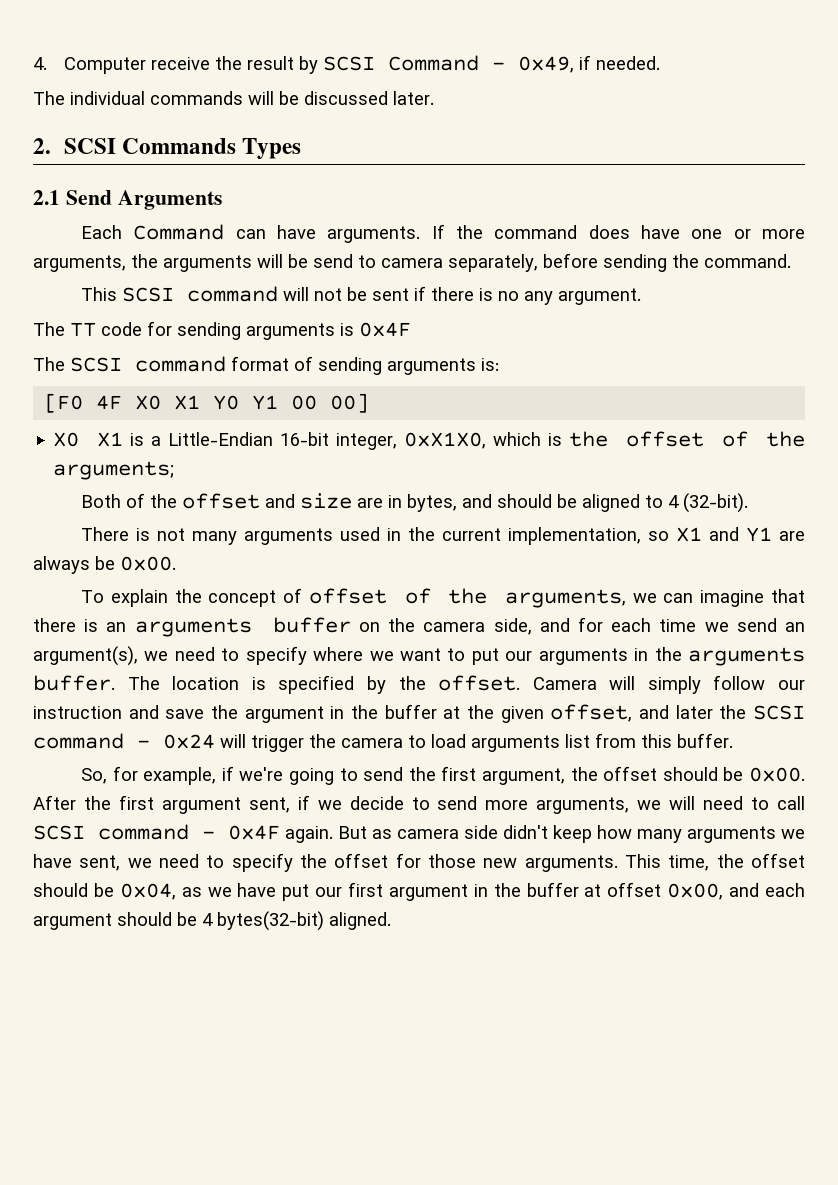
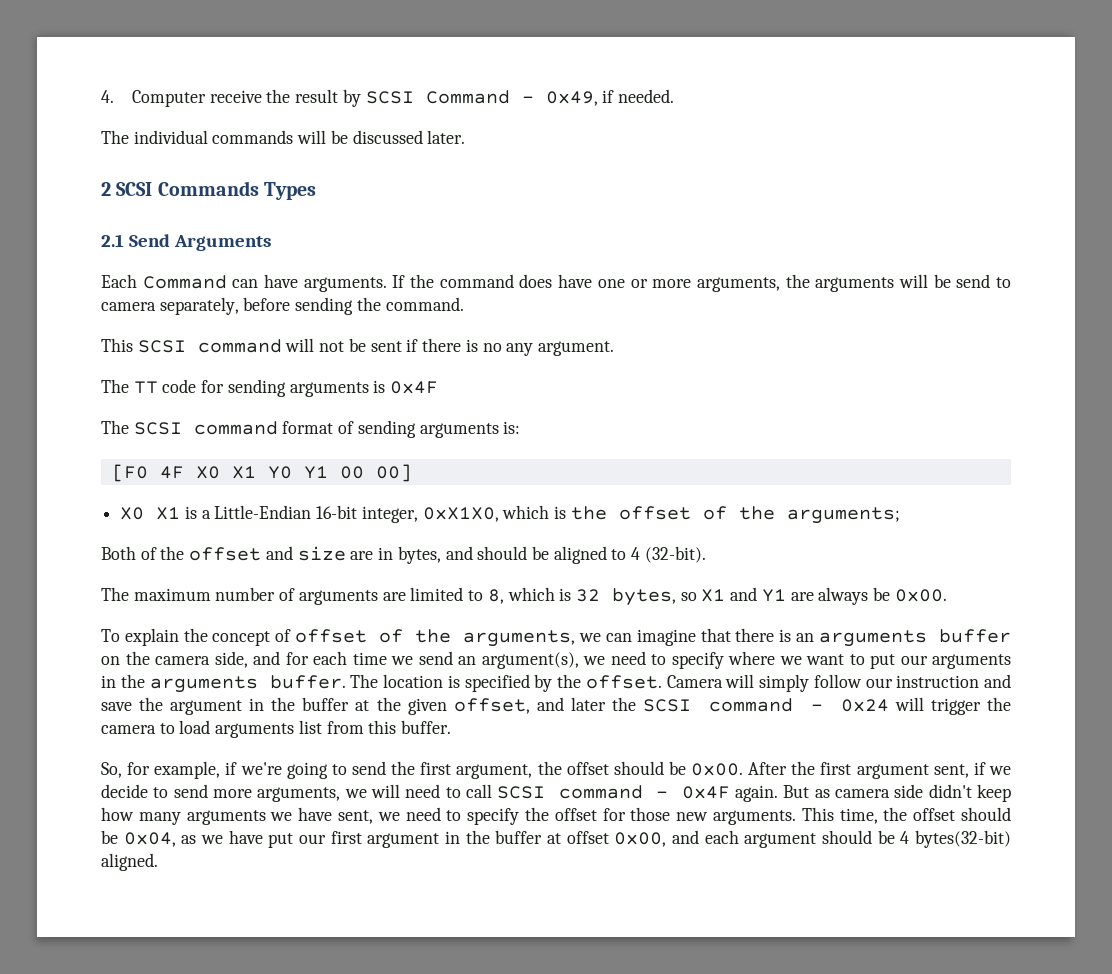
- 2. SCSI Commands Types
+ 2 SCSI Commands Types
- There is not many arguments used in the current implementation, so X1 and Y1 are always be 0x00.
+ The maximum number of arguments are limited to 8, which is 32 bytes, so X1 and Y1 are always be 0x00.

